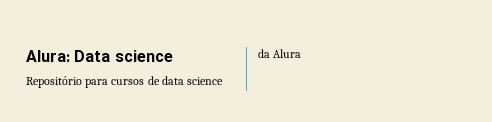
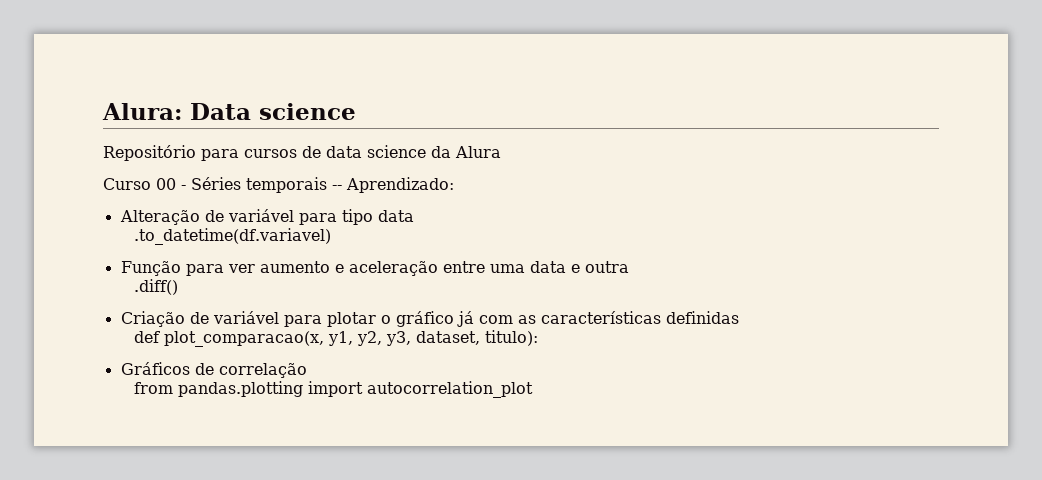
+ Curso 00 - Séries temporais -- Aprendizado:
+ Alteração de variável para tipo data
+ .to_datetime(df.variavel)
+ Função para ver aumento e aceleração entre uma data e outra
+ .diff()
+ Criação de variável para plotar o gráfico já com as características definidas
+ def plot_comparacao(x, y1, y2, y3, dataset, titulo):
+ Gráficos de correlação
+ from pandas.plotting import autocorrelation_plot

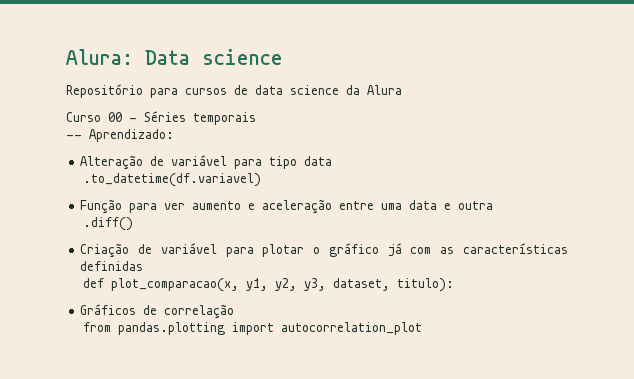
- Curso 00 - Séries temporais -- Aprendizado:
+ Curso 00 - Séries temporais
+ -- Aprendizado:

